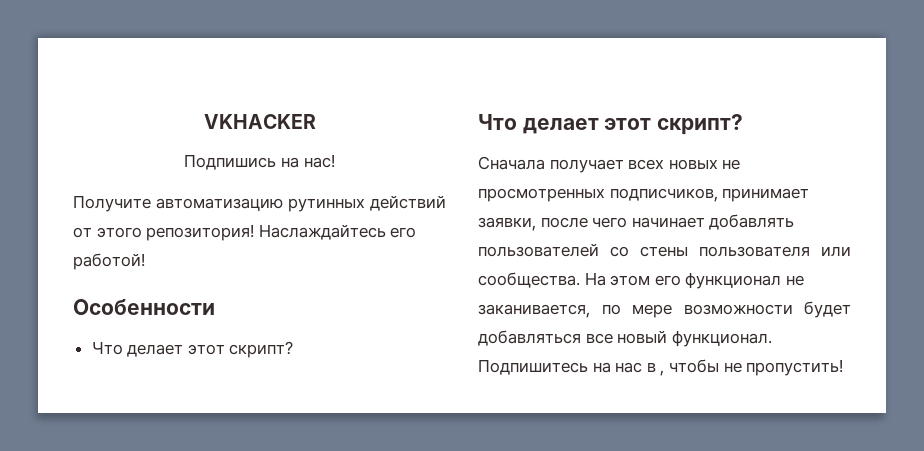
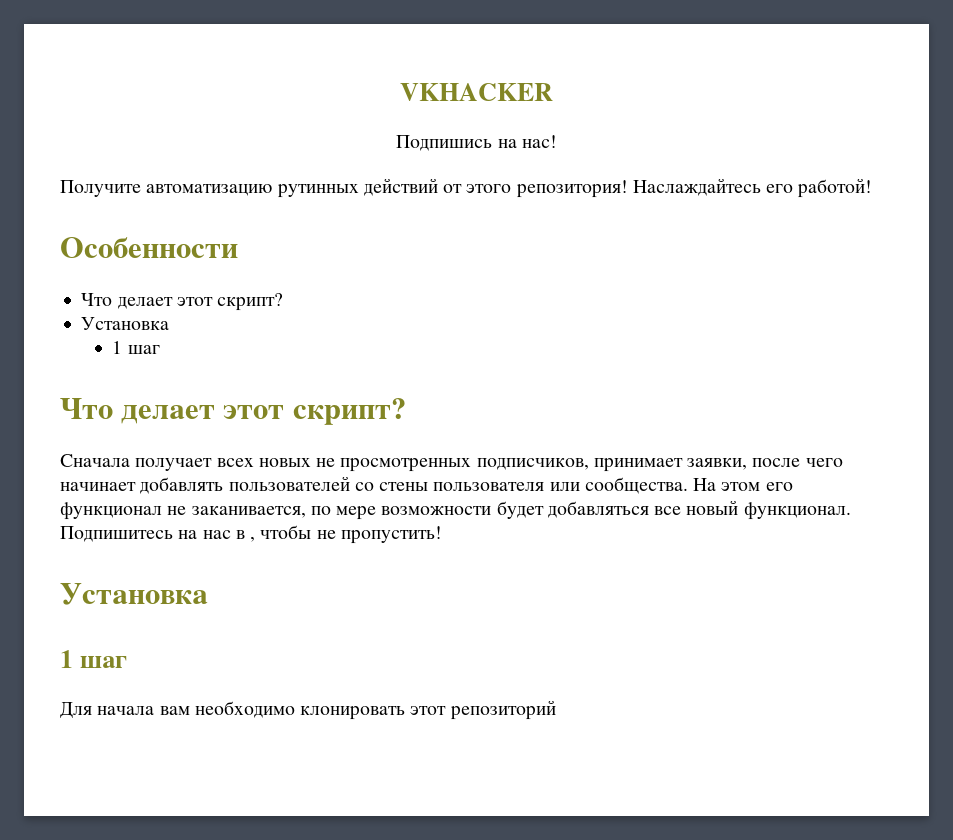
  Особенности
  Что делает этот скрипт?
+ Установка
+ 1 шаг
  Подпишитесь на нас в , чтобы не пропустить!
+ Установка
+ 1 шаг
+ Для начала вам необходимо клонировать этот репозиторий

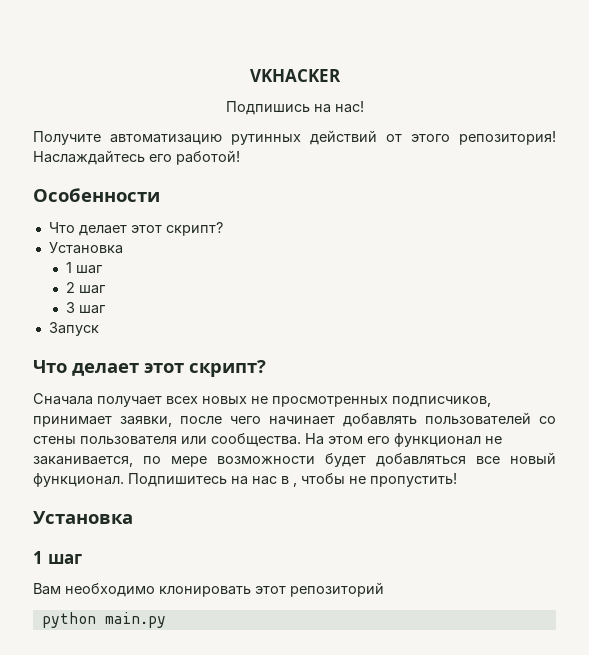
+ 2 шаг
+ 3 шаг
+ Запуск
- Для начала вам необходимо клонировать этот репозиторий
+ Вам необходимо клонировать этот репозиторий
+ python main.py

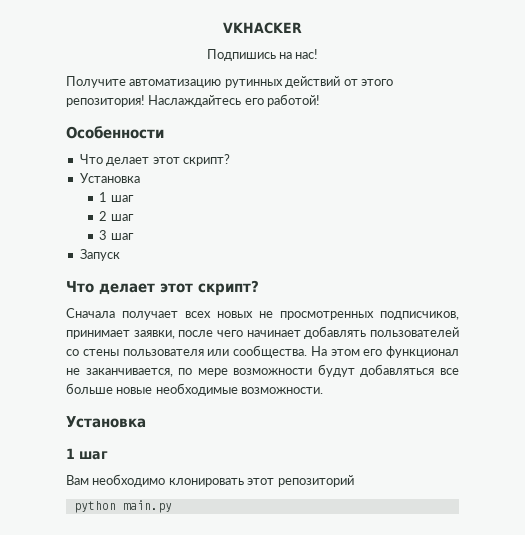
- На этом его функционал не заканивается, по мере возможности будет добавляться все новый функционал. Подпишитесь на нас в , чтобы не пропустить!
+ На этом его функционал не заканчивается, по мере возможности будут добавляться все больше новые необходимые возможности.

